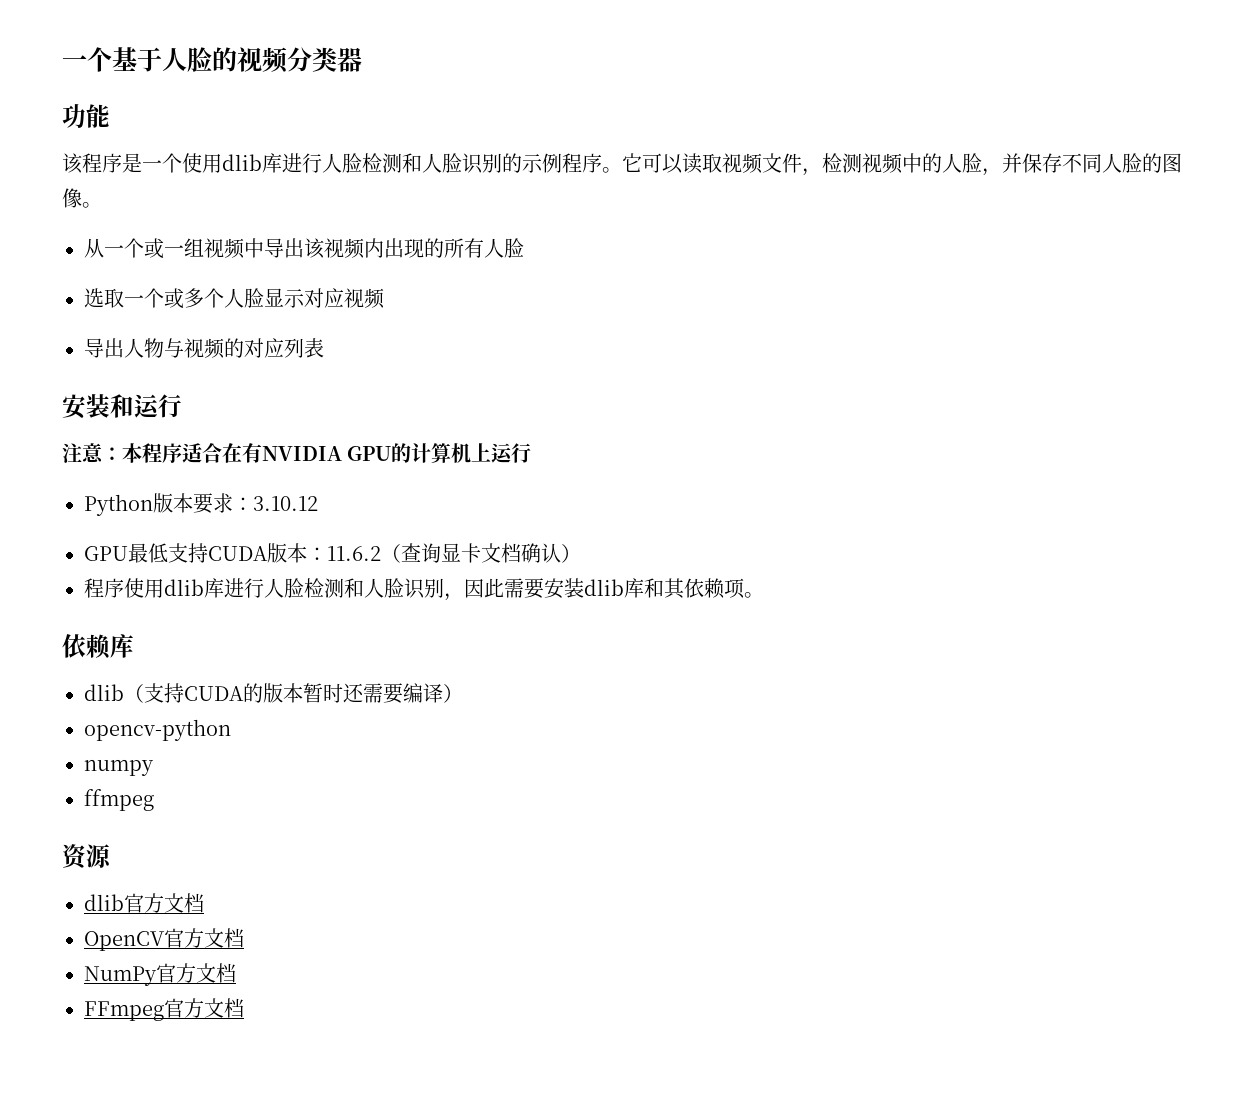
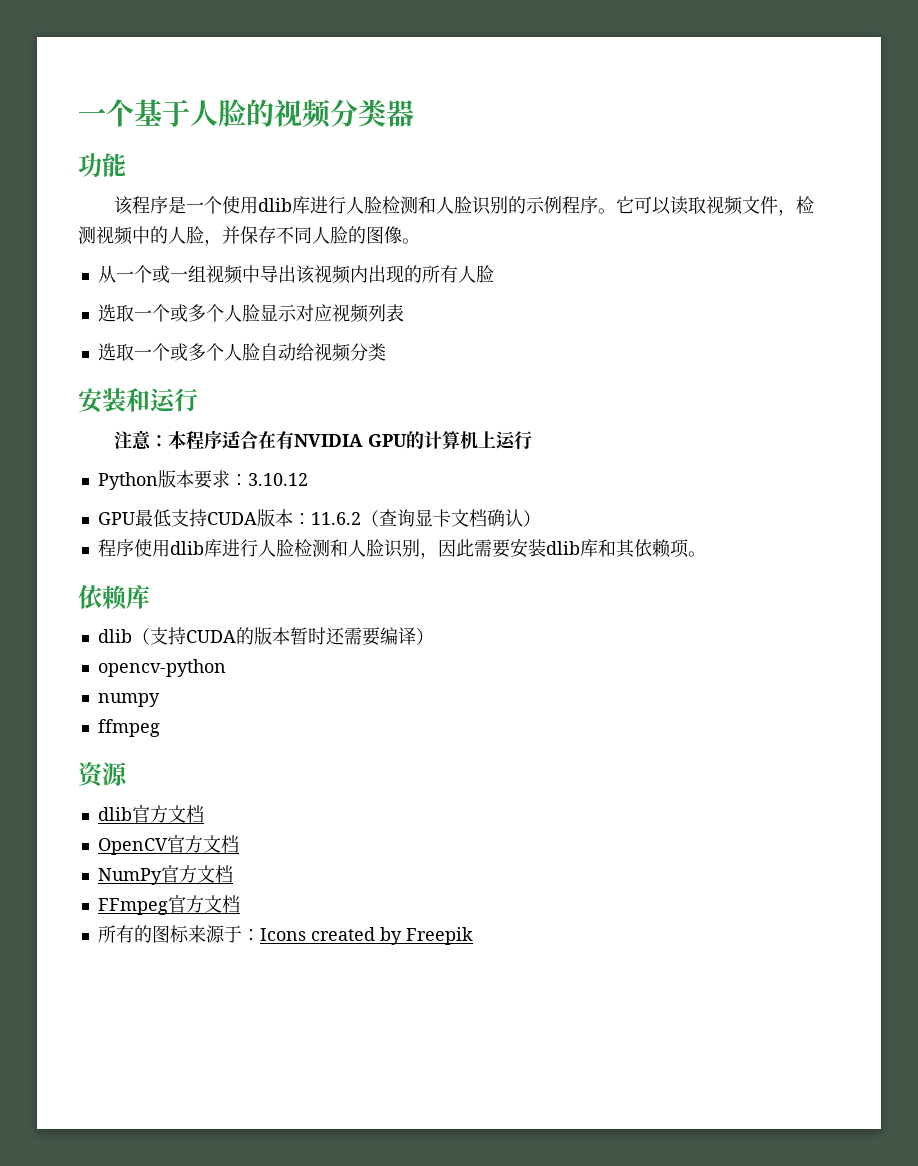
- 选取一个或多个人脸显示对应视频
- 导出人物与视频的对应列表
+ 选取一个或多个人脸显示对应视频列表
+ 选取一个或多个人脸自动给视频分类
+ 所有的图标来源于：Icons created by Freepik

